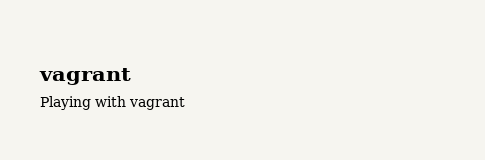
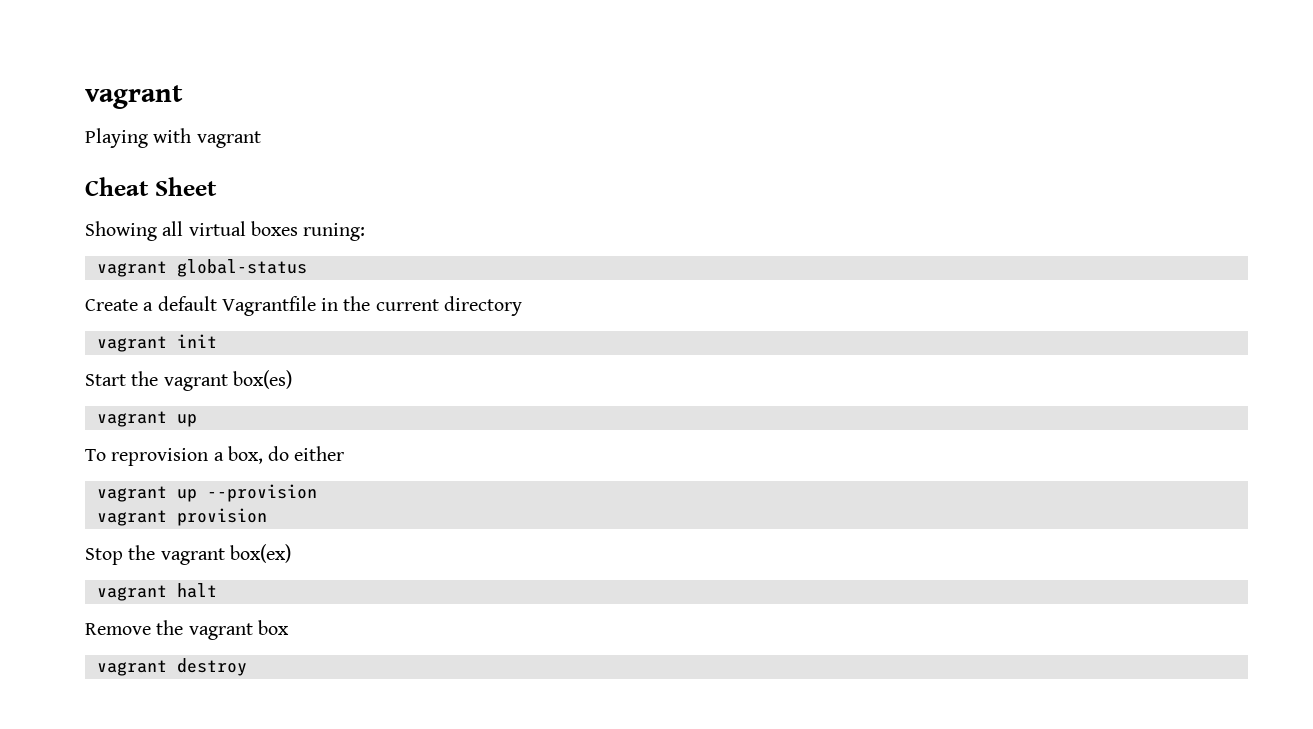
+ Cheat Sheet
+ Showing all virtual boxes runing:
+ vagrant global-status
+ Create a default Vagrantfile in the current directory
+ vagrant init
+ Start the vagrant box(es)
+ vagrant up
+ To reprovision a box, do either
+ vagrant up --provision
+ vagrant provision
+ Stop the vagrant box(ex)
+ vagrant halt
+ Remove the vagrant box
+ vagrant destroy

